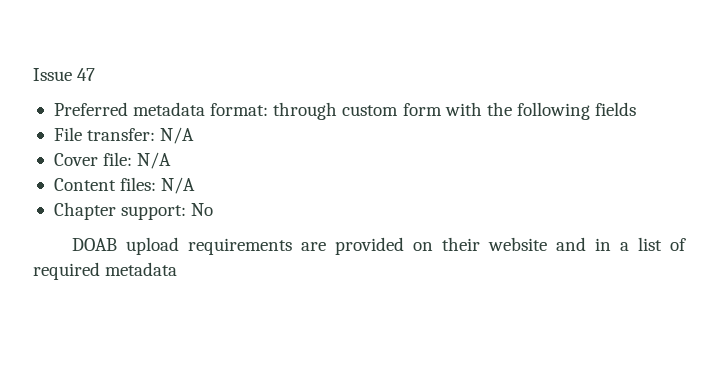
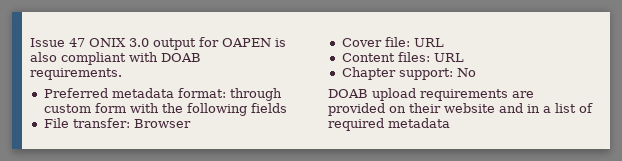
- Issue 47
+ Issue 47 ONIX 3.0 output for OAPEN is also compliant with DOAB requirements.
- File transfer: N/A
+ File transfer: Browser
- Cover file: N/A
+ Cover file: URL
- Content files: N/A
+ Content files: URL

